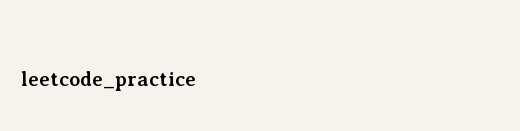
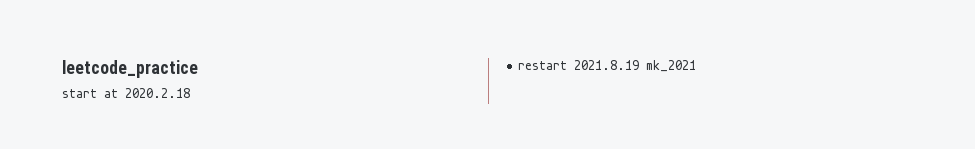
+ start at 2020.2.18
+ restart 2021.8.19 mk_2021

